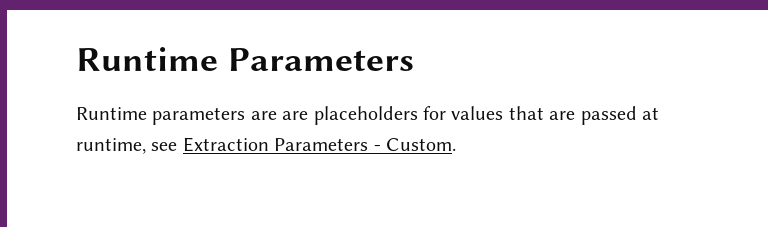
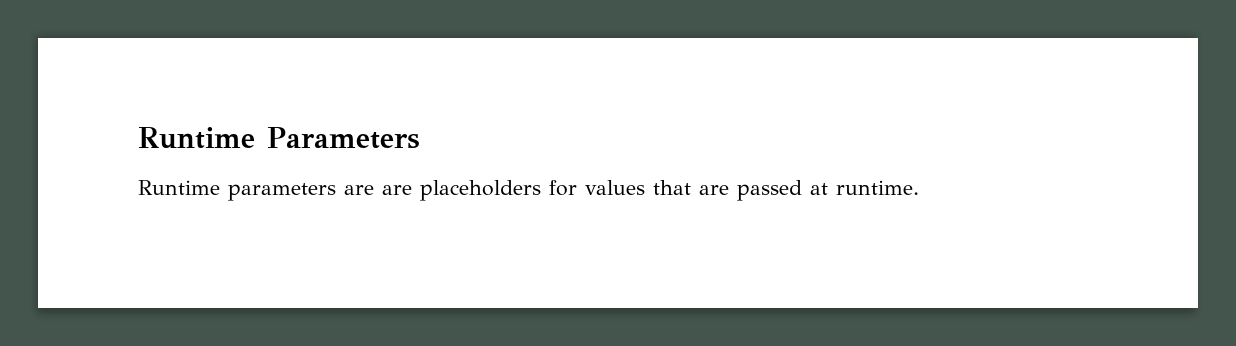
- Runtime parameters are are placeholders for values that are passed at runtime, see Extraction Parameters - Custom.
+ Runtime parameters are are placeholders for values that are passed at runtime.

